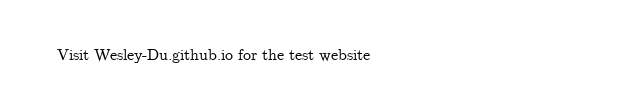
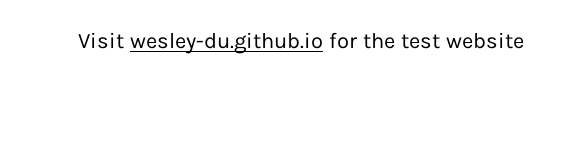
- Visit Wesley-Du.github.io for the test website
+ Visit wesley-du.github.io for the test website

